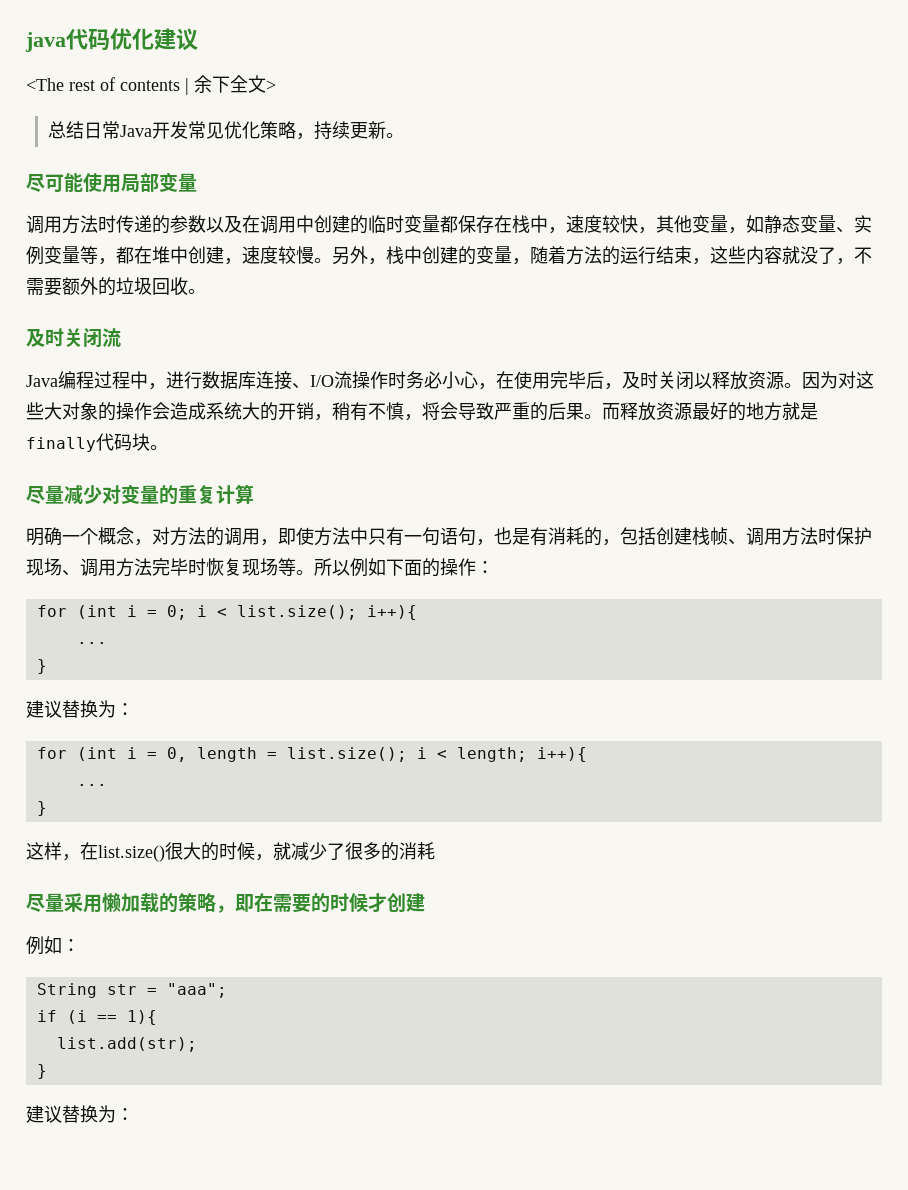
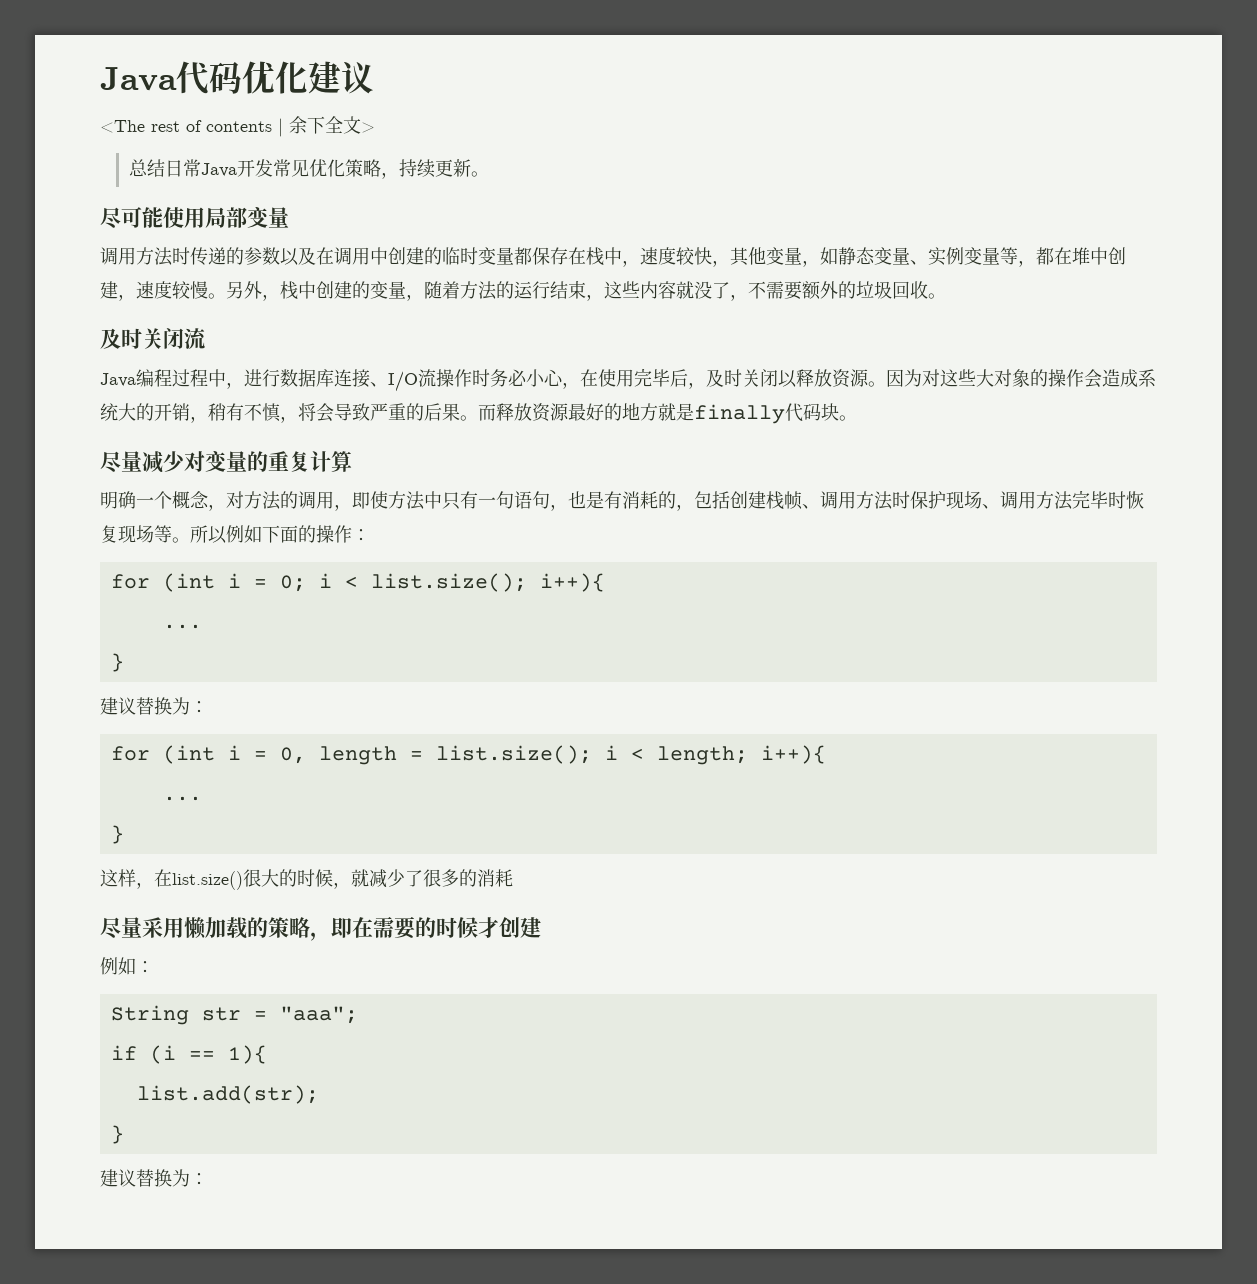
- java代码优化建议
+ Java代码优化建议

